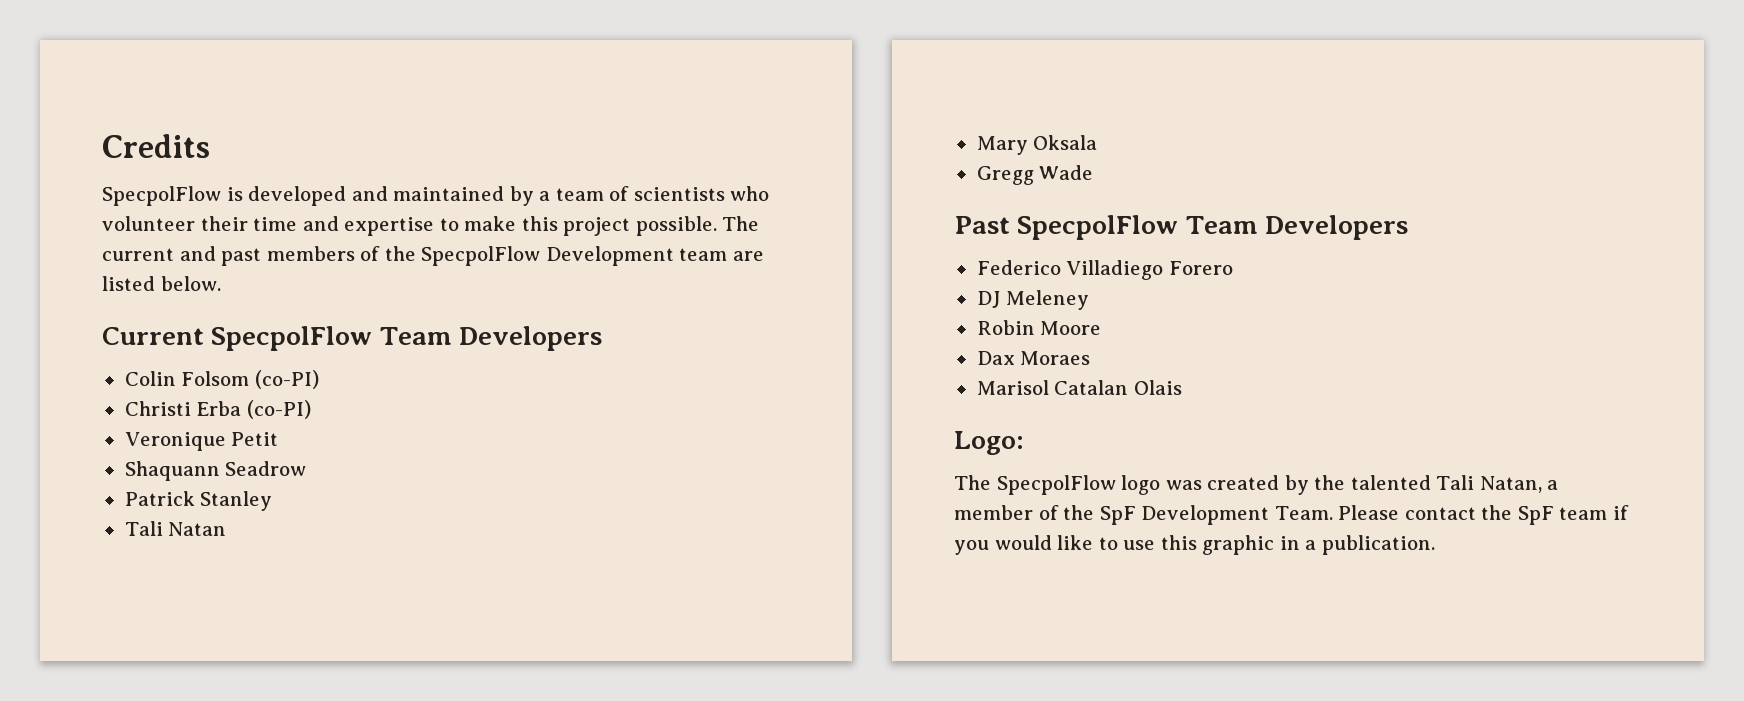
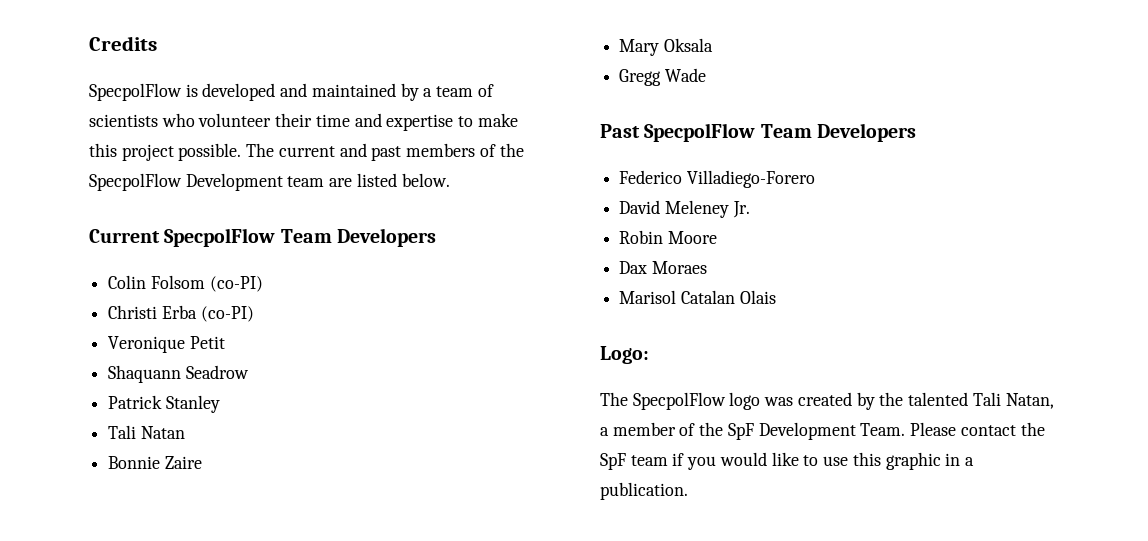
+ Bonnie Zaire
- Federico Villadiego Forero
- DJ Meleney
+ Federico Villadiego-Forero
+ David Meleney Jr.

